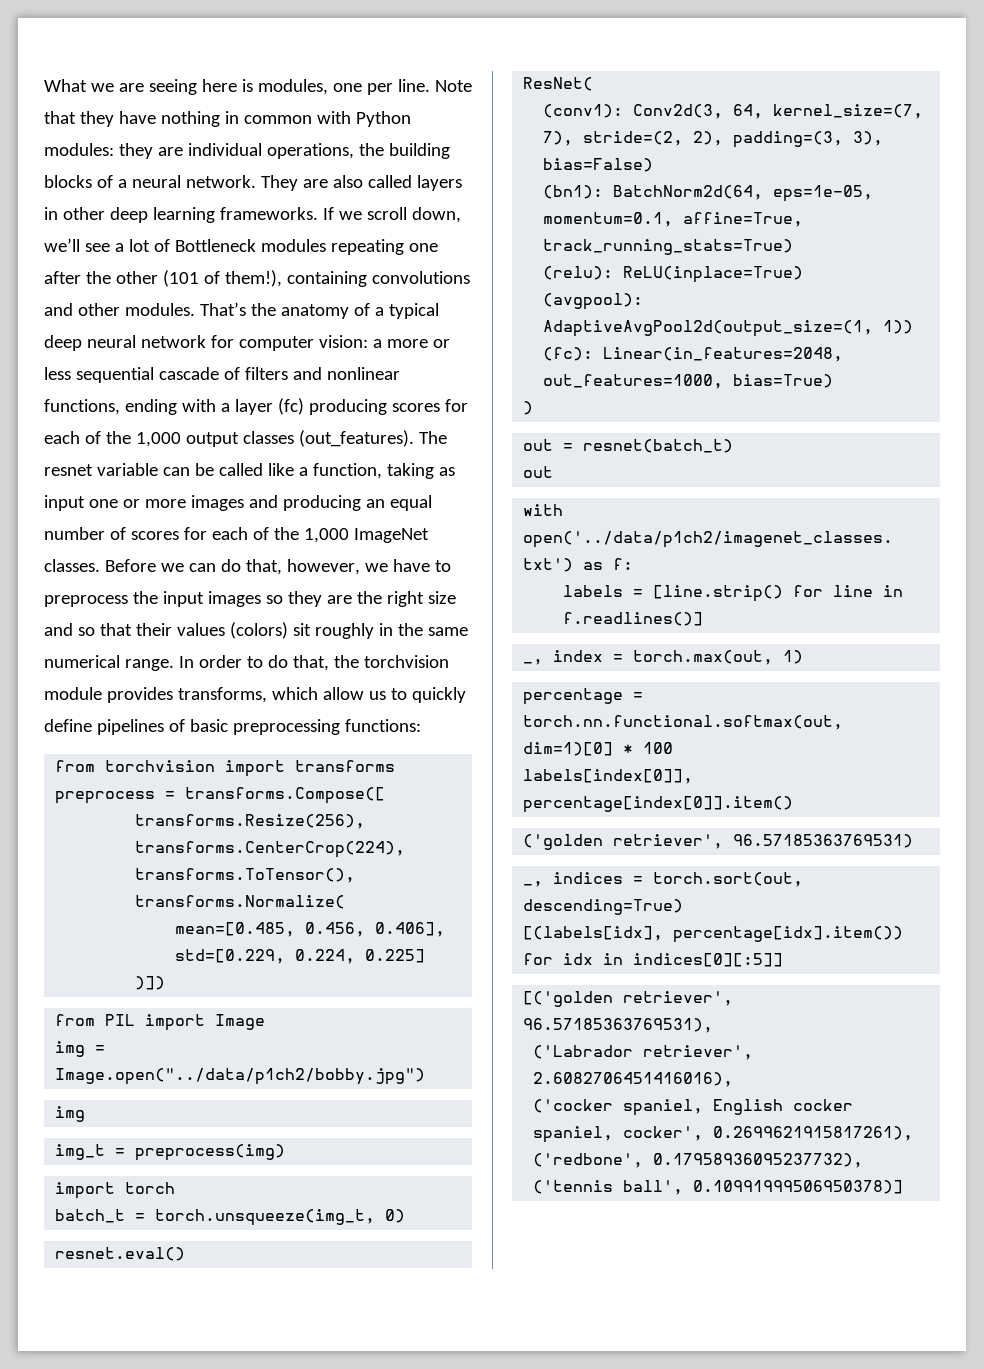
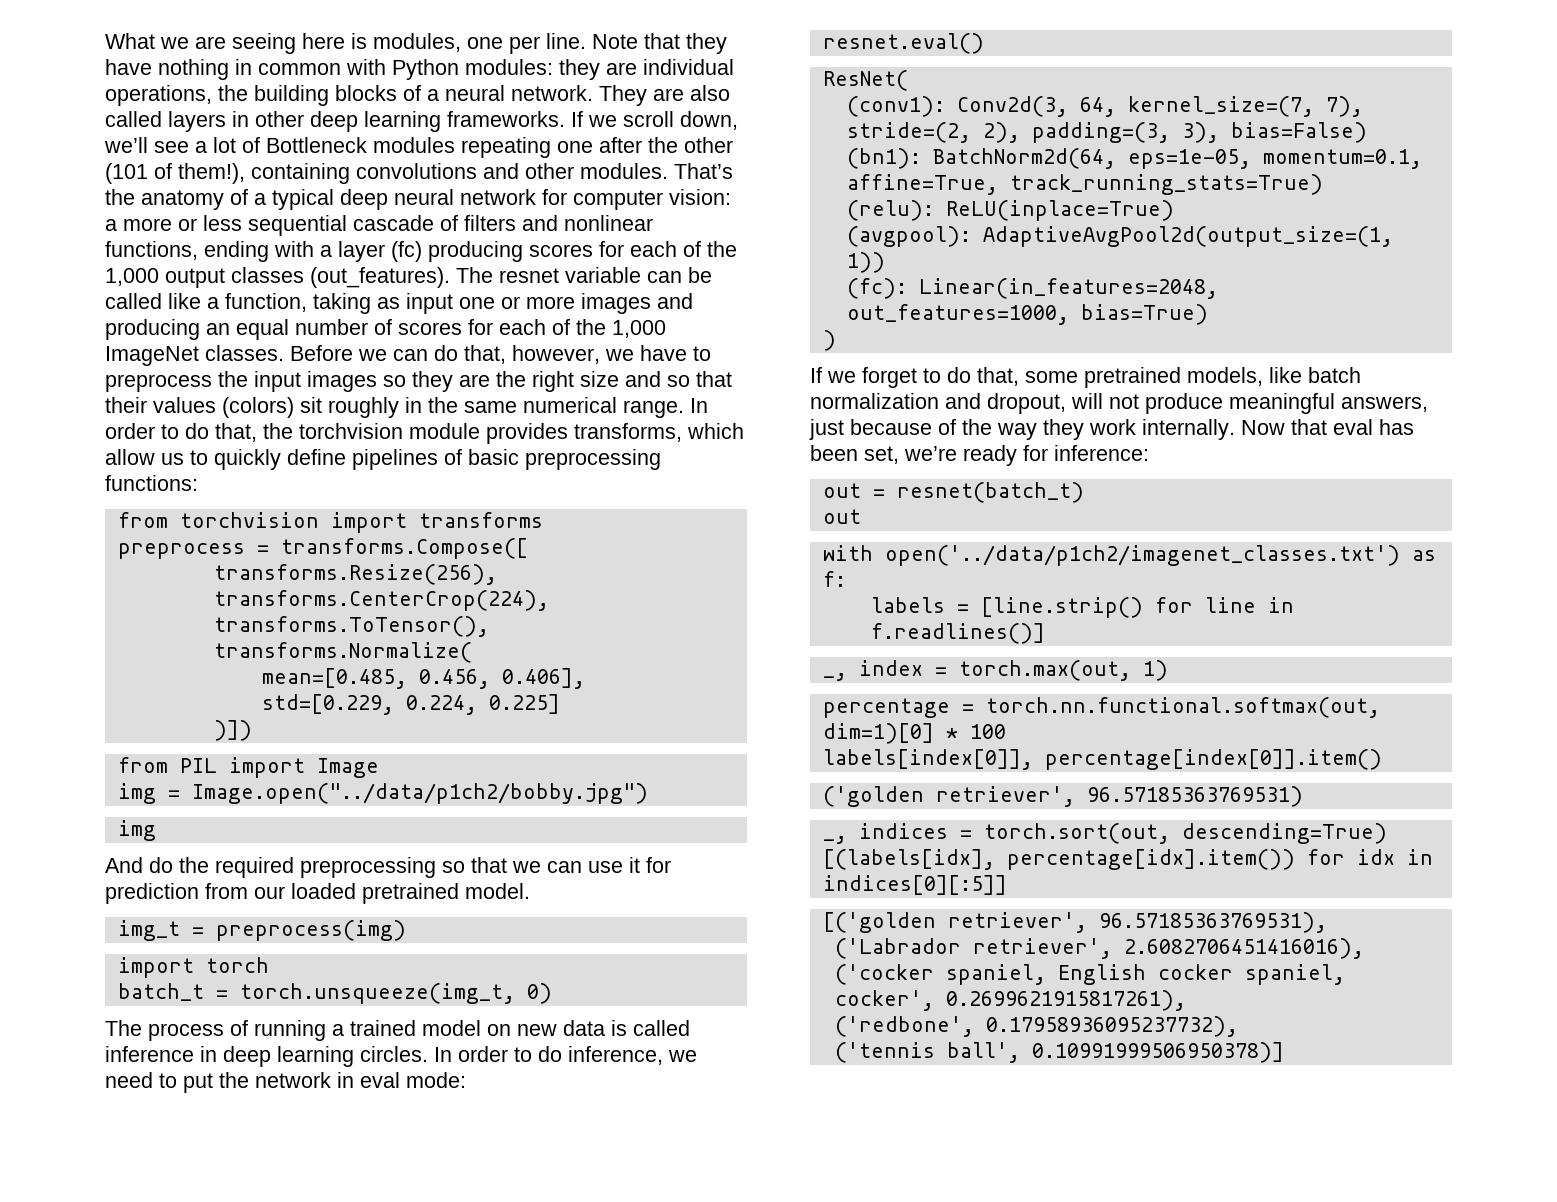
+ And do the required preprocessing so that we can use it for prediction from our loaded pretrained model.
+ The process of running a trained model on new data is called inference in deep learning circles. In order to do inference, we need to put the network in eval mode:
+ If we forget to do that, some pretrained models, like batch normalization and dropout, will not produce meaningful answers, just because of the way they work internally. Now that eval has been set, we’re ready for inference:

